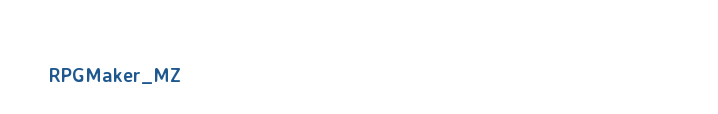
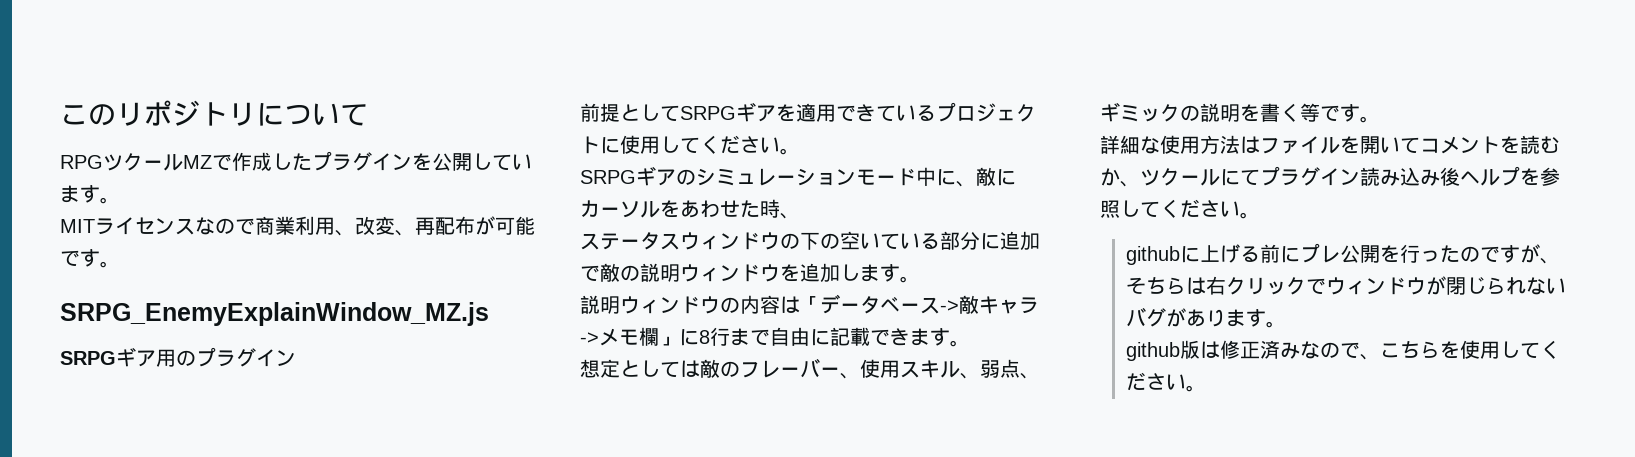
- RPGMaker_MZ
+ このリポジトリについて
+ RPGツクールMZで作成したプラグインを公開しています。
+ MITライセンスなので商業利用、改変、再配布が可能です。
+ SRPG_EnemyExplainWindow_MZ.js
+ SRPGギア用のプラグイン
+ 前提としてSRPGギアを適用できているプロジェクトに使用してください。
+ SRPGギアのシミュレーションモード中に、敵にカーソルをあわせた時、
+ ステータスウィンドウの下の空いている部分に追加で敵の説明ウィンドウを追加します。
+ 説明ウィンドウの内容は「データベース->敵キャラ->メモ欄」に8行まで自由に記載できます。
+ 想定としては敵のフレーバー、使用スキル、弱点、ギミックの説明を書く等です。
+ 詳細な使用方法はファイルを開いてコメントを読むか、ツクールにてプラグイン読み込み後ヘルプを参照してください。
+ githubに上げる前にプレ公開を行ったのですが、そちらは右クリックでウィンドウが閉じられないバグがあります。
+ github版は修正済みなので、こちらを使用してください。

